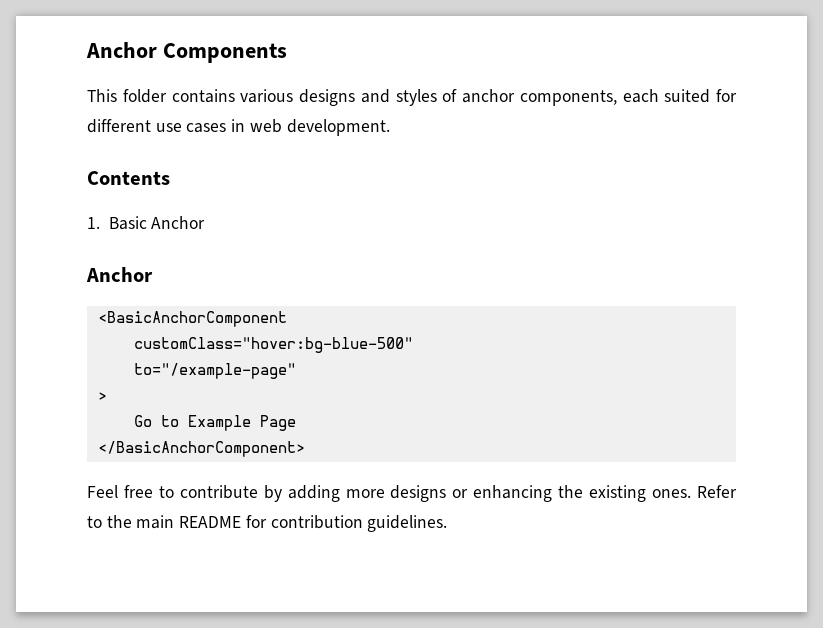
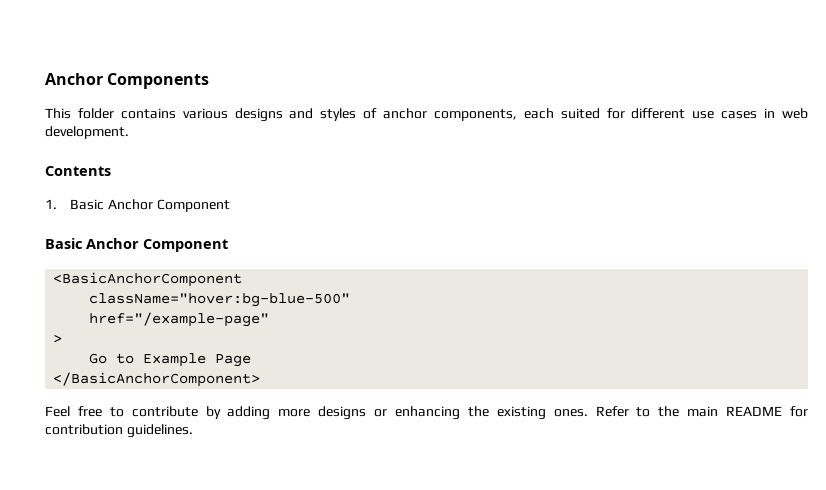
- 1. Basic Anchor
- Anchor
+ 1. Basic Anchor Component
+ Basic Anchor Component
- customClass="hover:bg-blue-500"
- to="/example-page"
+ className="hover:bg-blue-500"
+ href="/example-page"

